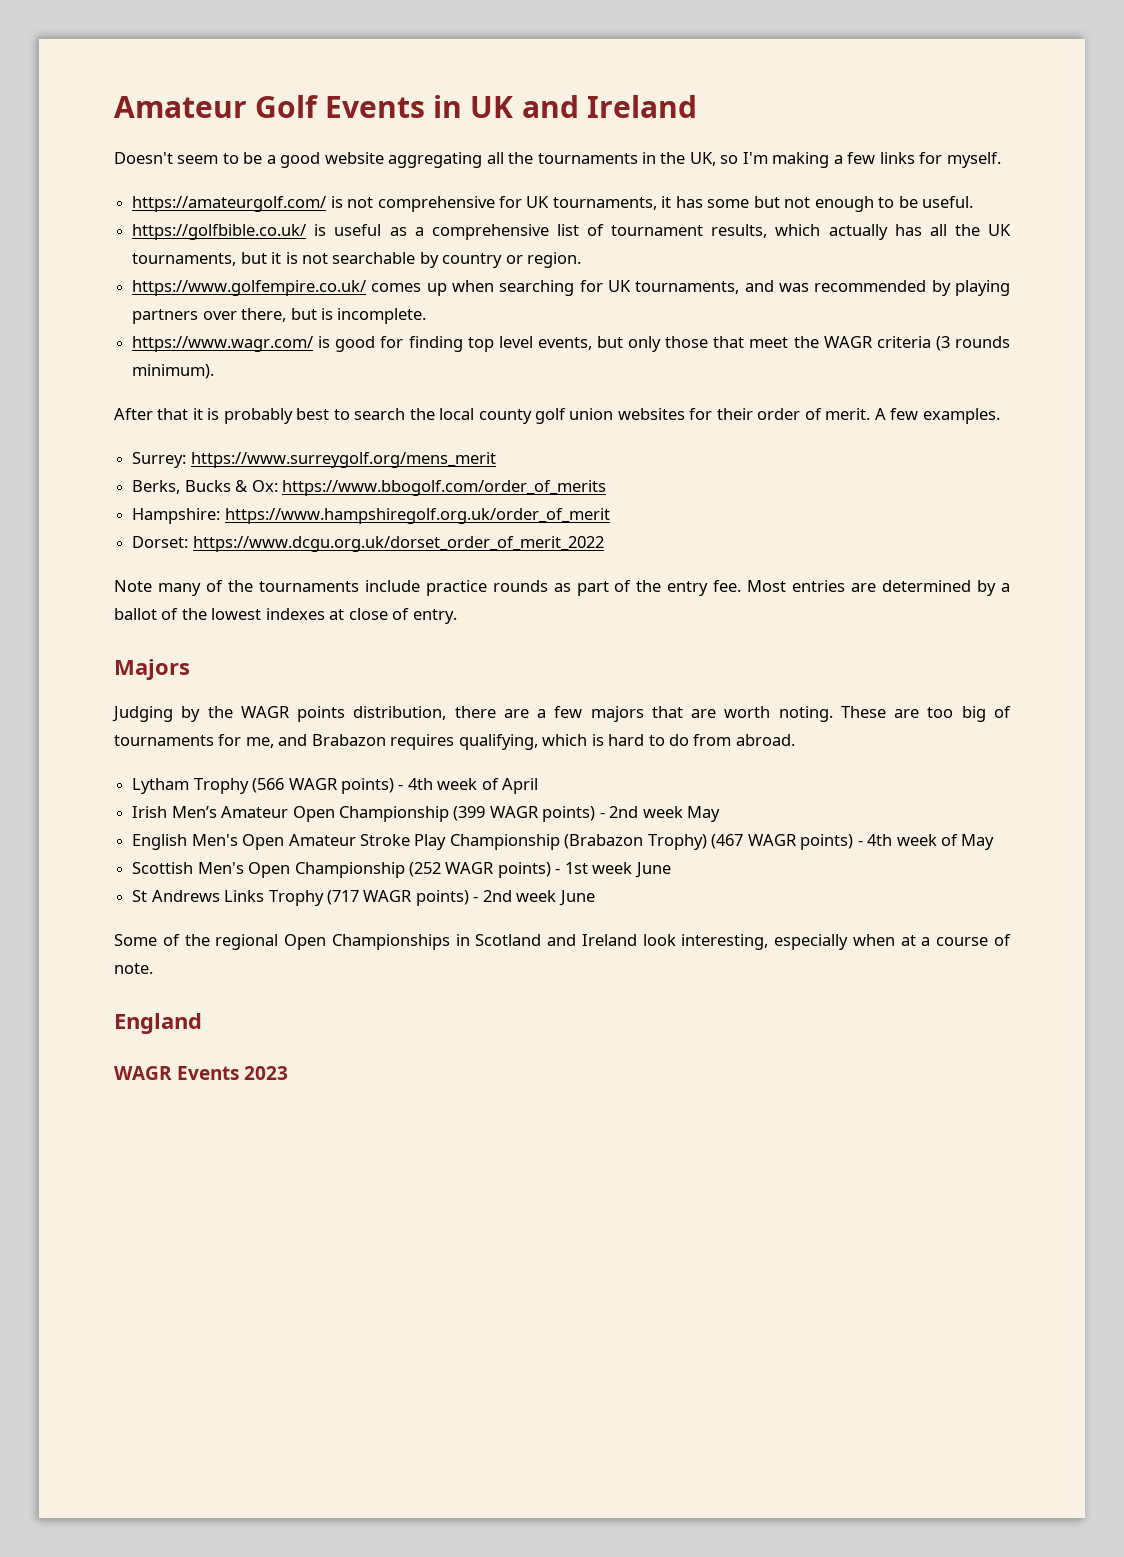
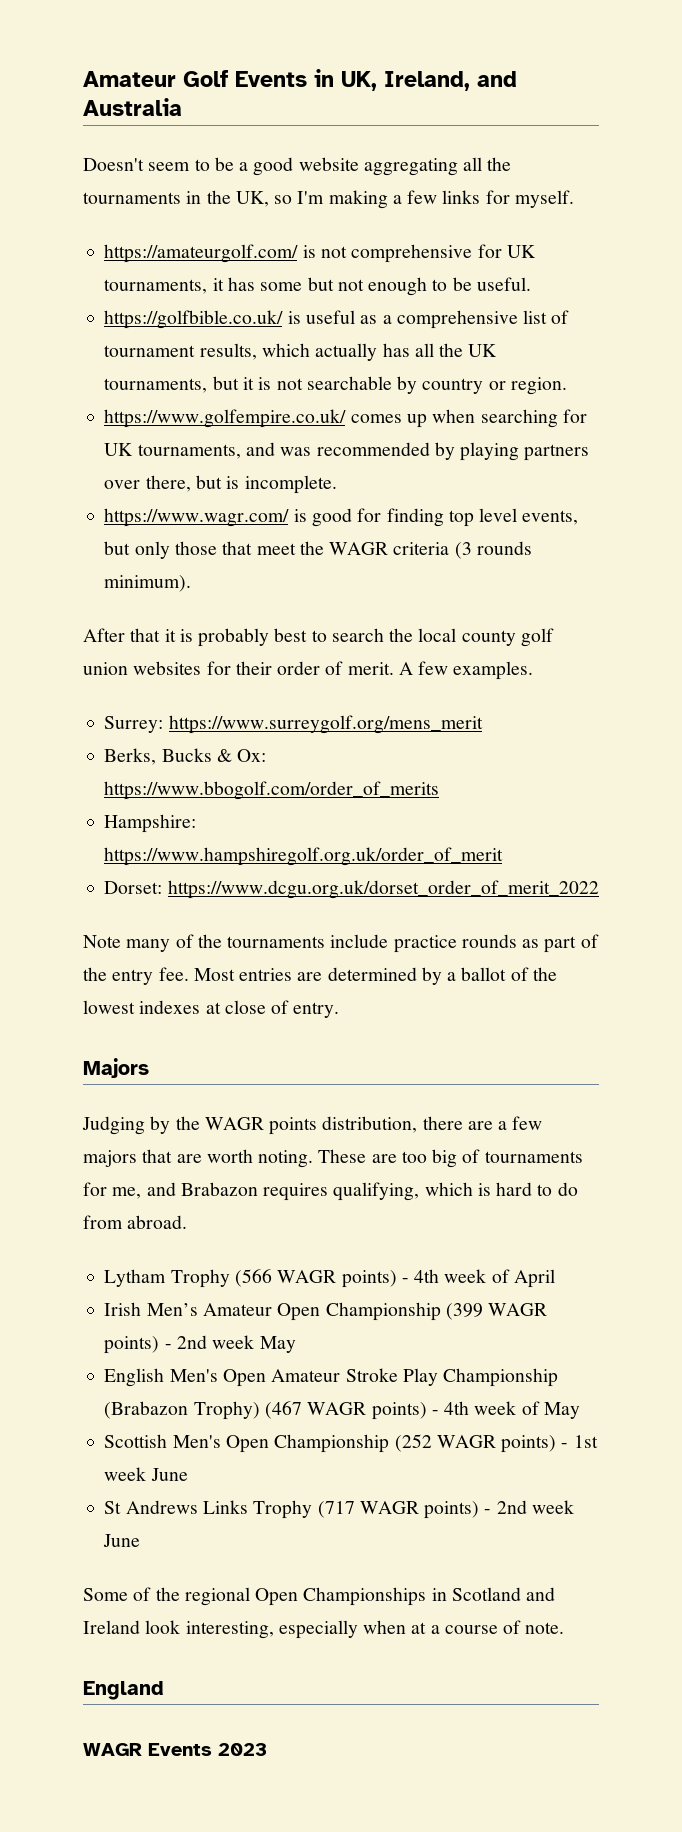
- Amateur Golf Events in UK and Ireland
+ Amateur Golf Events in UK, Ireland, and Australia

